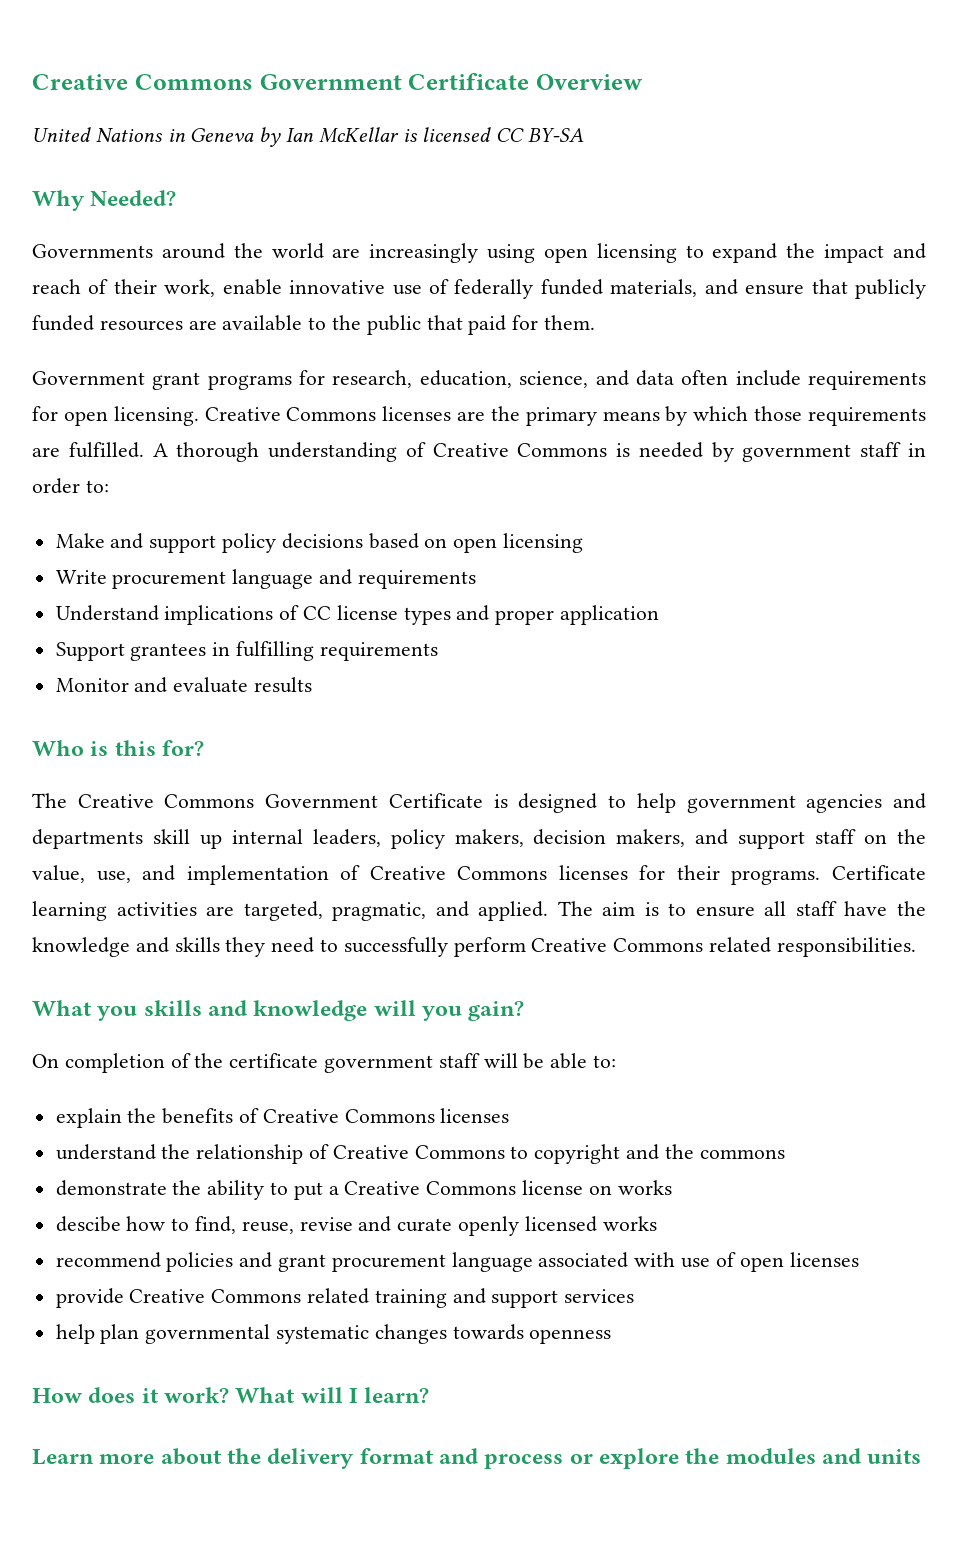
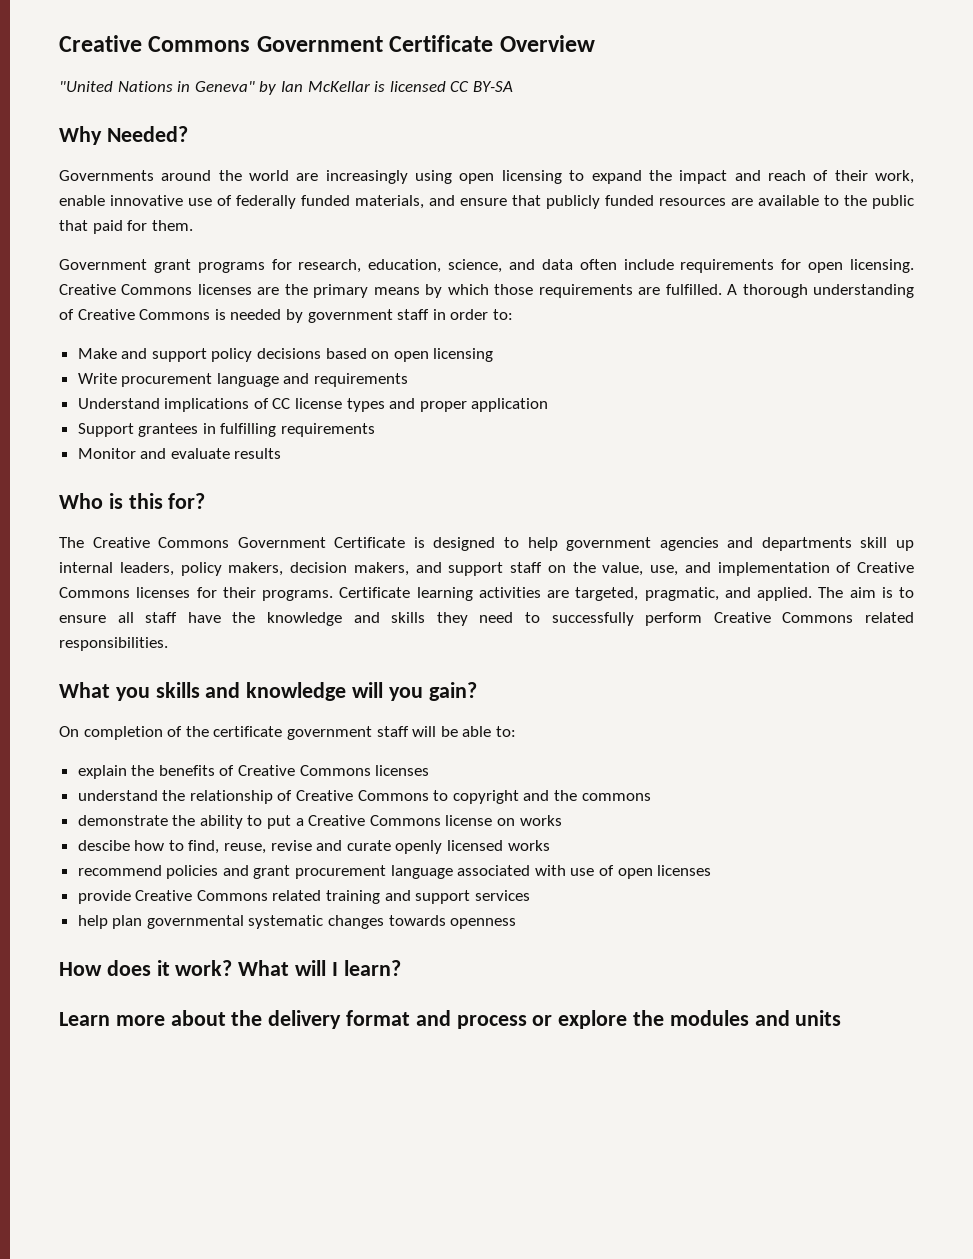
- United Nations in Geneva by Ian McKellar is licensed CC BY-SA
+ "United Nations in Geneva" by Ian McKellar is licensed CC BY-SA

